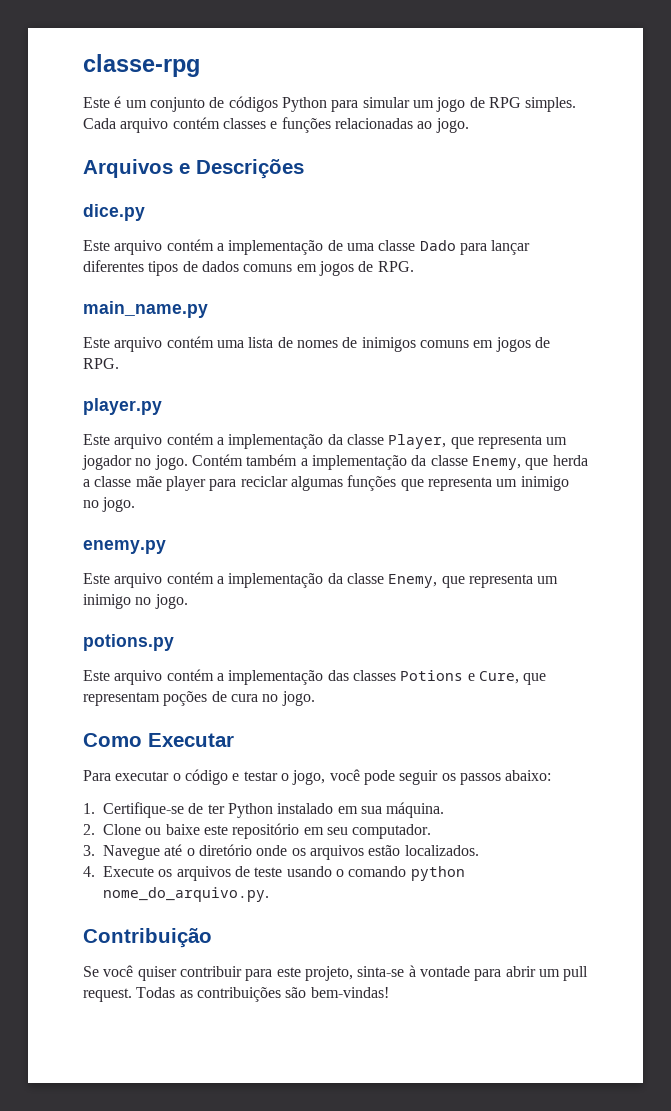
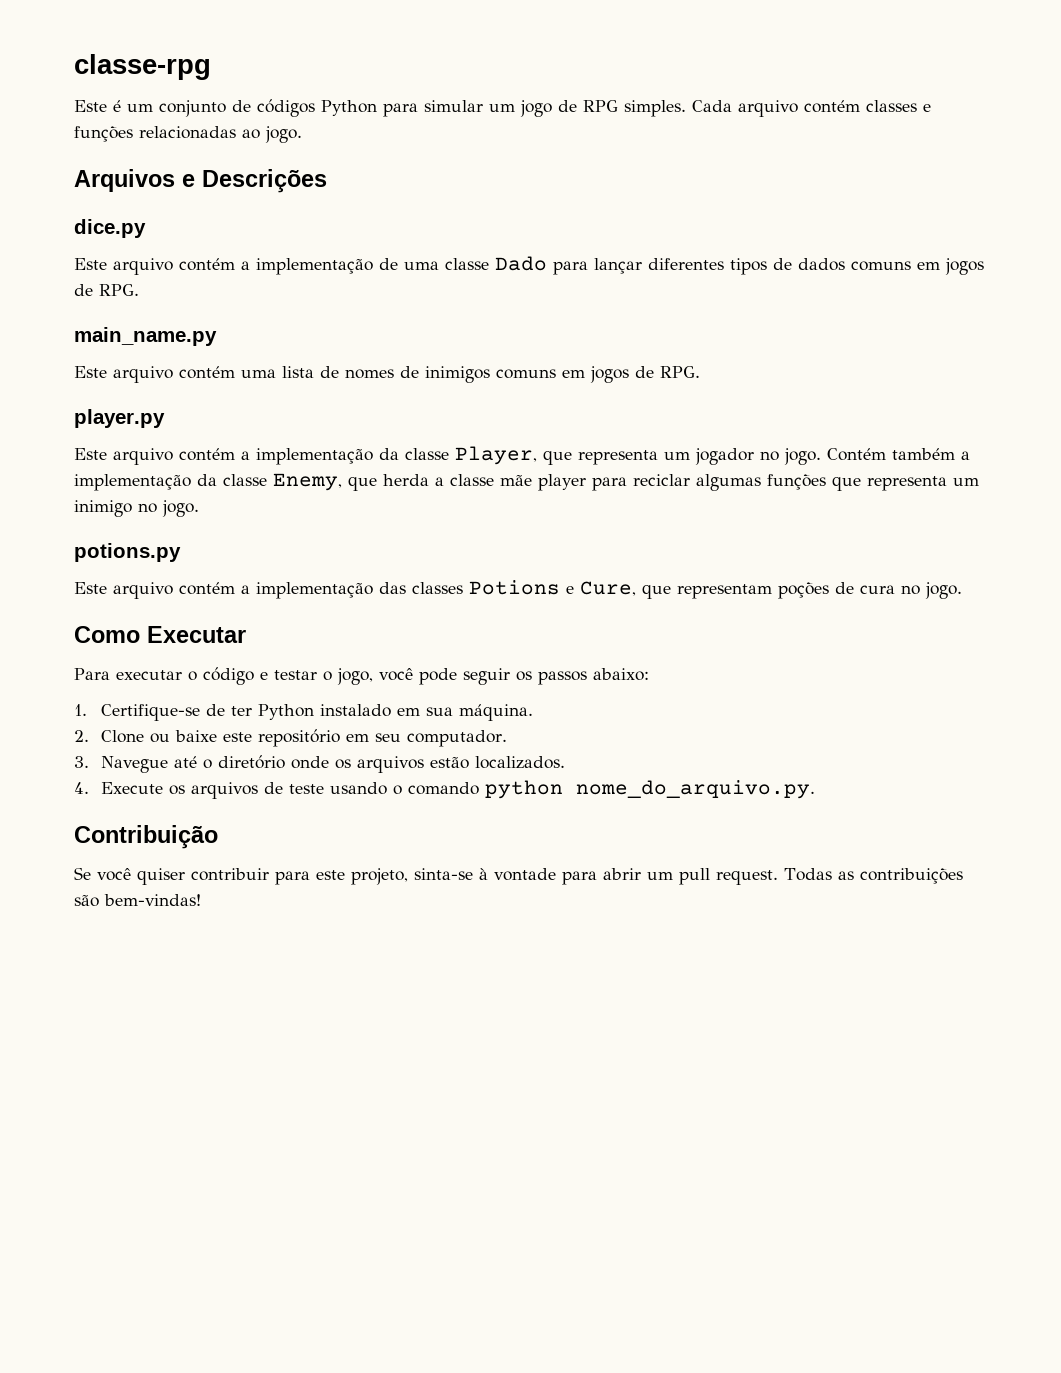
- enemy.py
- Este arquivo contém a implementação da classe Enemy, que representa um inimigo no jogo.

